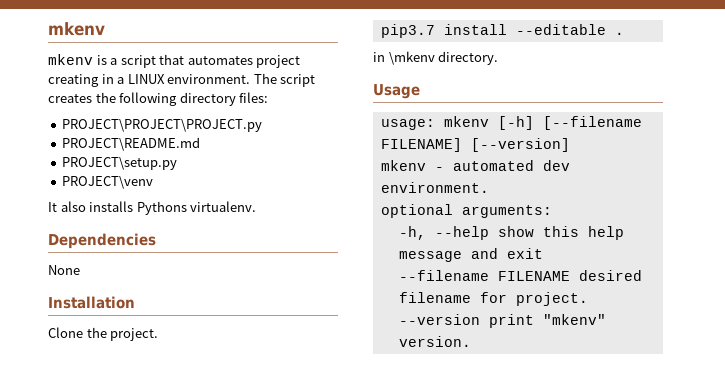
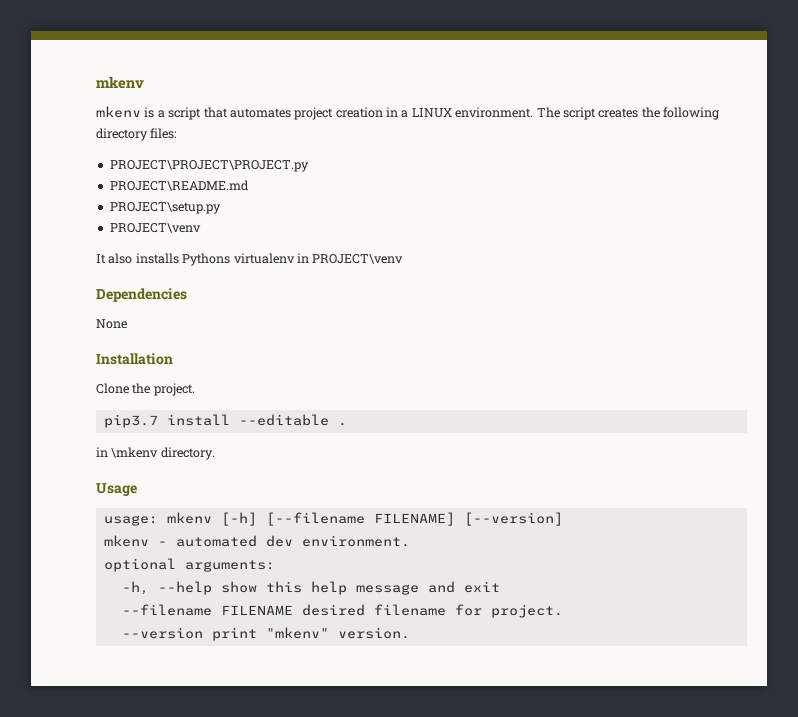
- mkenv is a script that automates project creating in a LINUX environment.
+ mkenv is a script that automates project creation in a LINUX environment.
- It also installs Pythons virtualenv.
+ It also installs Pythons virtualenv in PROJECT\venv

